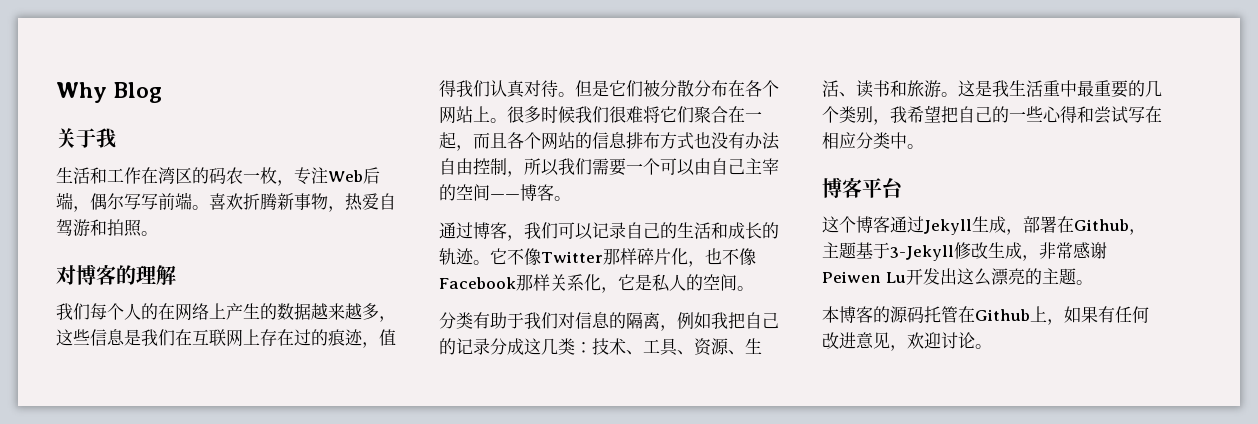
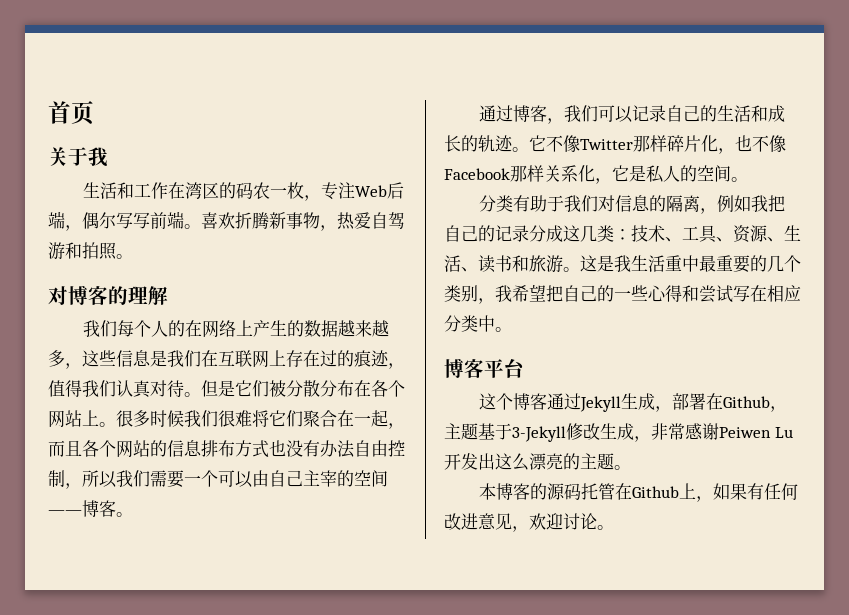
- Why Blog
+ 首页

